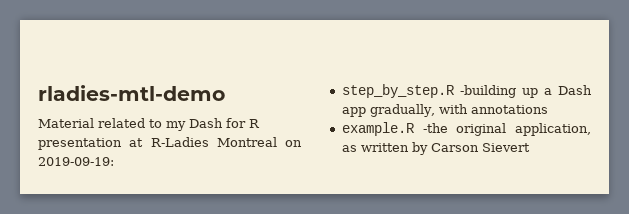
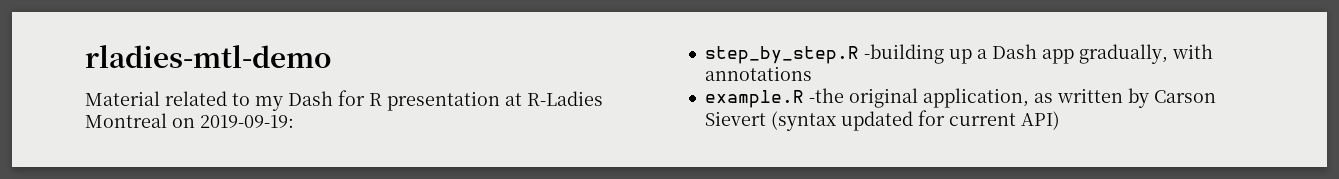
- example.R -the original application, as written by Carson Sievert
+ example.R -the original application, as written by Carson Sievert (syntax updated for current API)

